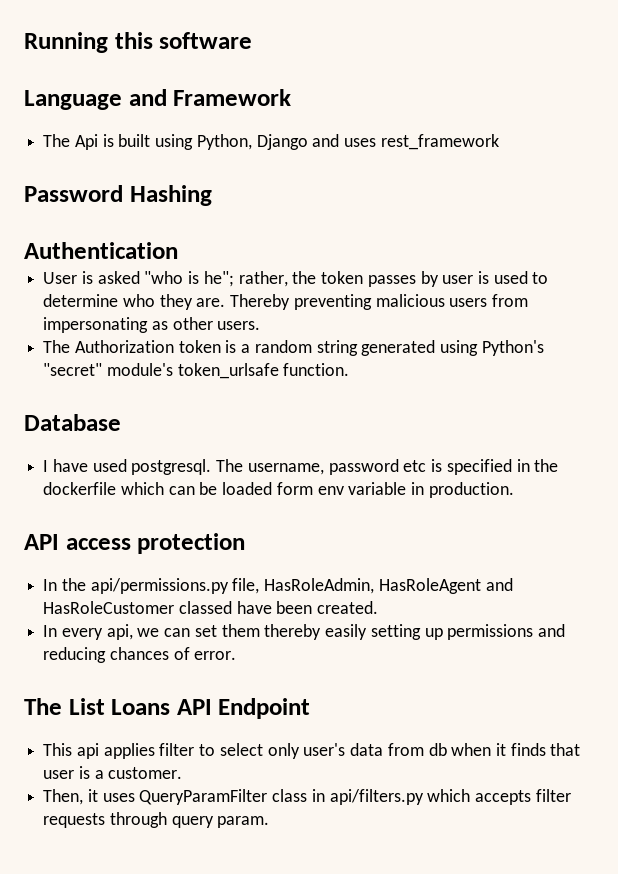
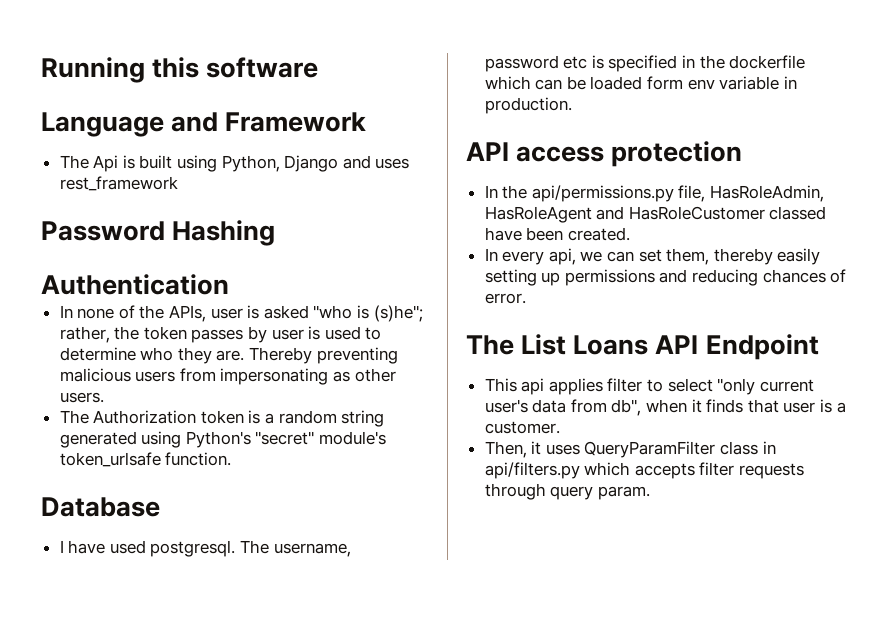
- User is asked "who is he"; rather, the token passes by user is used to determine who they are.
+ In none of the APIs, user is asked "who is (s)he"; rather, the token passes by user is used to determine who they are.
- In every api, we can set them thereby easily setting up permissions and reducing chances of error.
+ In every api, we can set them, thereby easily setting up permissions and reducing chances of error.
- This api applies filter to select only user's data from db when it finds that user is a customer.
+ This api applies filter to select "only current user's data from db", when it finds that user is a customer.

